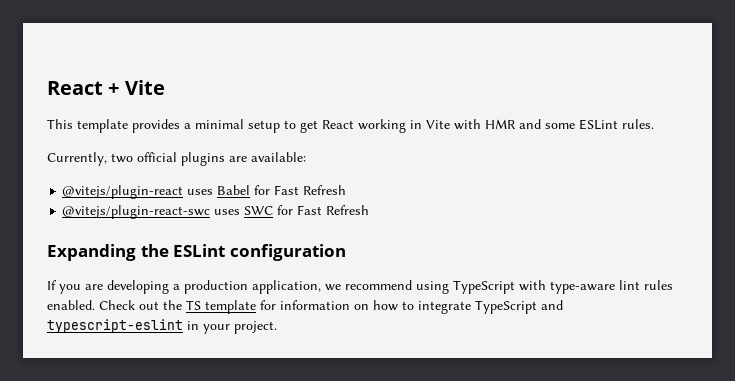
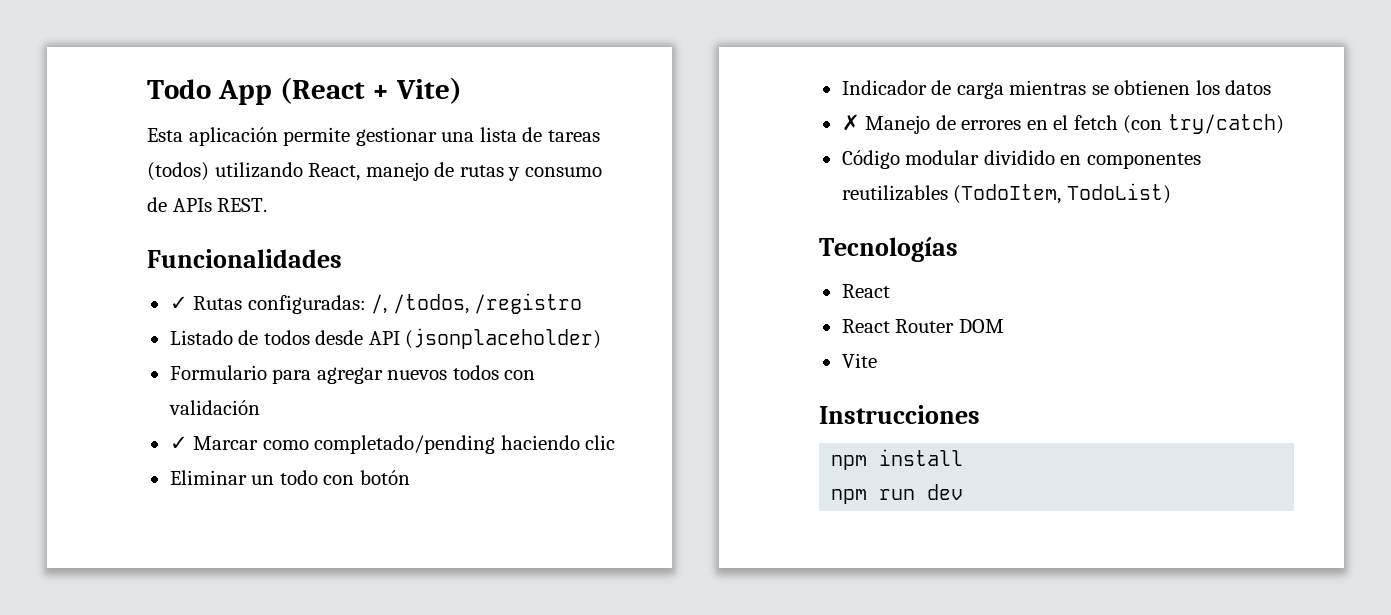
- React + Vite
- This template provides a minimal setup to get React working in Vite with HMR and some ESLint rules.
- Currently, two official plugins are available:
- @vitejs/plugin-react uses Babel for Fast Refresh
- @vitejs/plugin-react-swc uses SWC for Fast Refresh
- Expanding the ESLint configuration
- If you are developing a production application, we recommend using TypeScript with type-aware lint rules enabled. Check out the TS template for information on how to integrate TypeScript and typescript-eslint in your project.
+ Todo App (React + Vite)
+ Esta aplicación permite gestionar una lista de tareas (todos) utilizando React, manejo de rutas y consumo de APIs REST.
+ Funcionalidades
+ ✓ Rutas configuradas: /, /todos, /registro
+ Listado de todos desde API (jsonplaceholder)
+ Formulario para agregar nuevos todos con validación
+ ✓ Marcar como completado/pending haciendo clic
+ Eliminar un todo con botón
+ Indicador de carga mientras se obtienen los datos
+ ✗ Manejo de errores en el fetch (con try/catch)
+ Código modular dividido en componentes reutilizables (TodoItem, TodoList)
+ Tecnologías
+ React
+ React Router DOM
+ Vite
+ Instrucciones
+ npm install
+ npm run dev

